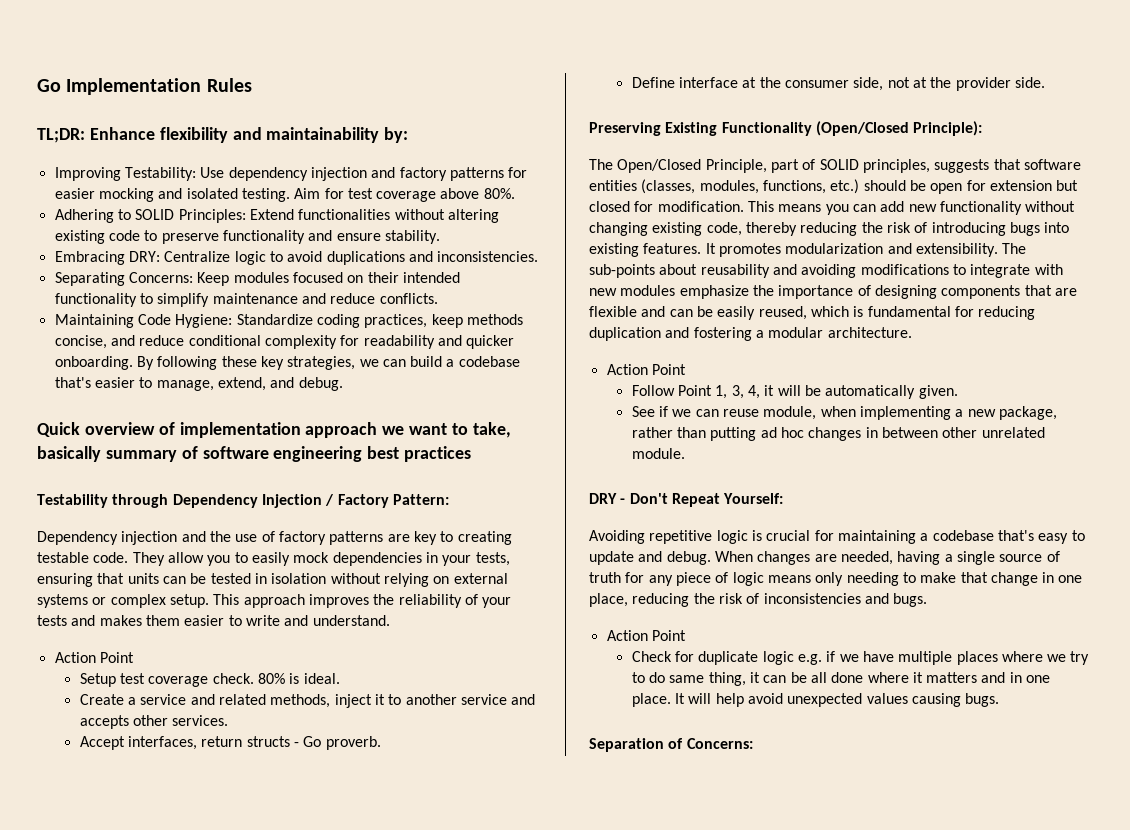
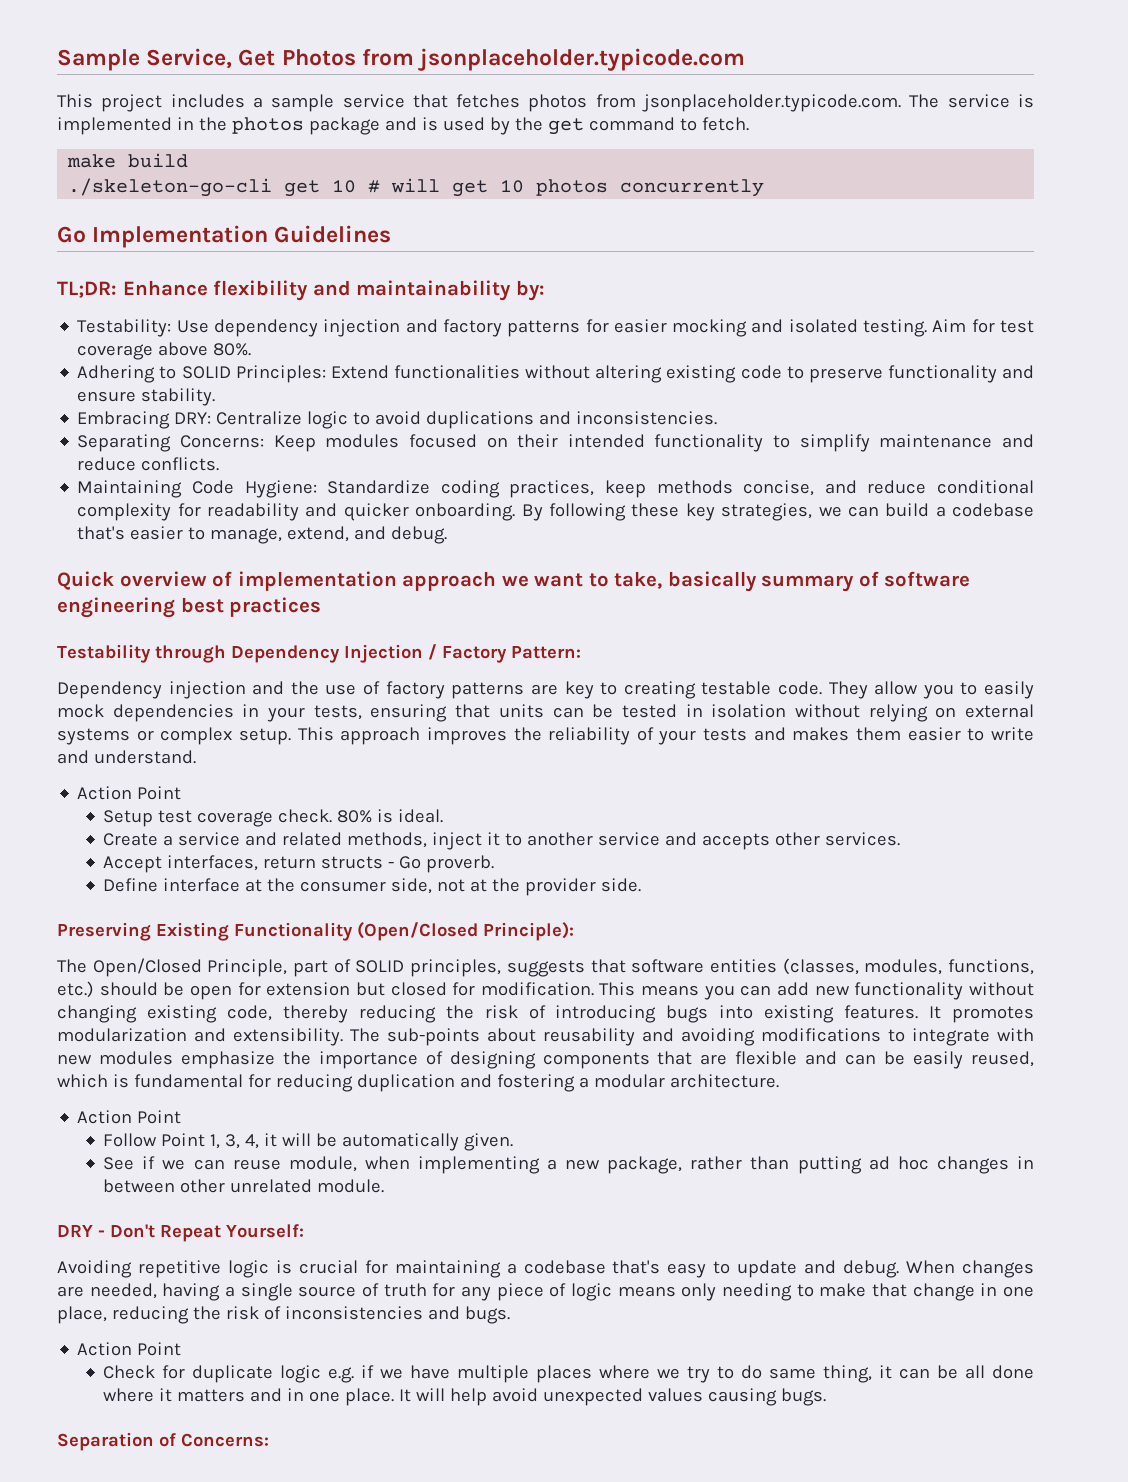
+ Sample Service, Get Photos from jsonplaceholder.typicode.com
+ This project includes a sample service that fetches photos from jsonplaceholder.typicode.com. The service is implemented in the photos package and is used by the get command to fetch.
+ make build
+ ./skeleton-go-cli get 10 # will get 10 photos concurrently
- Go Implementation Rules
+ Go Implementation Guidelines
- Improving Testability: Use dependency injection and factory patterns for easier mocking and isolated testing.
+ Testability: Use dependency injection and factory patterns for easier mocking and isolated testing.

